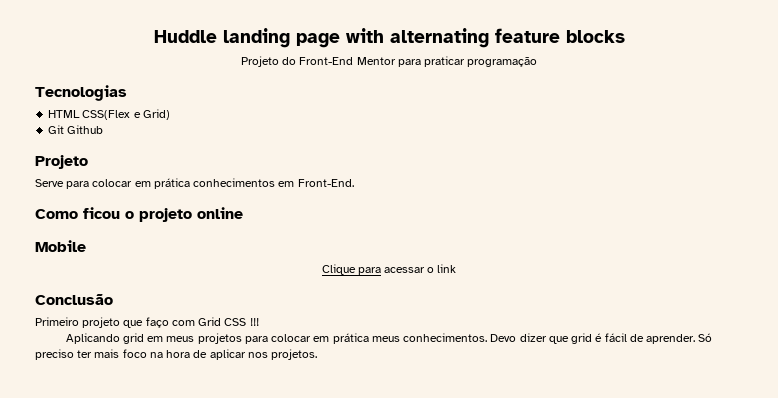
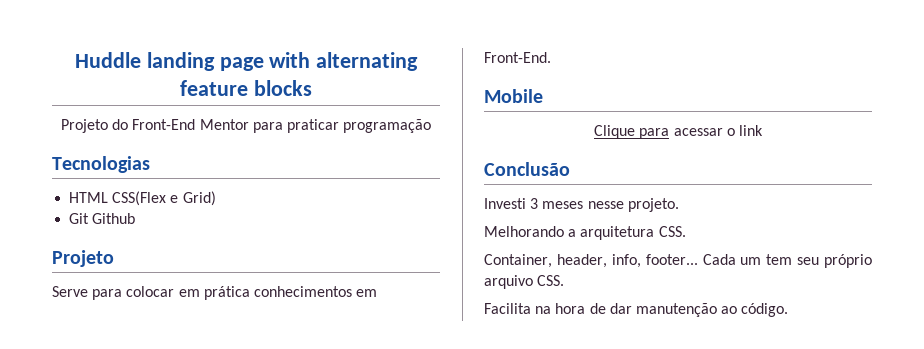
- Como ficou o projeto online
- Primeiro projeto que faço com Grid CSS !!!
- Aplicando grid em meus projetos para colocar em prática meus conhecimentos. Devo dizer que grid é fácil de aprender. Só preciso ter mais foco na hora de aplicar nos projetos.
+ Investi 3 meses nesse projeto.
+ Melhorando a arquitetura CSS.
+ Container, header, info, footer... Cada um tem seu próprio arquivo CSS.
+ Facilita na hora de dar manutenção ao código.

